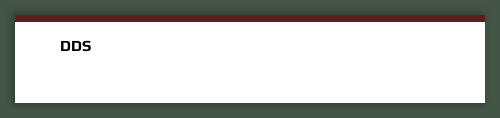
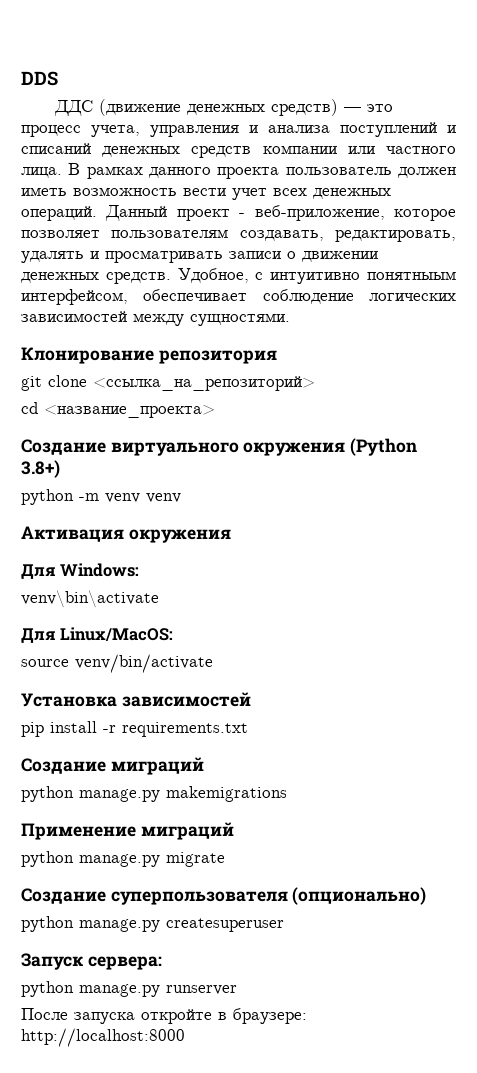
+ ДДС (движение денежных средств) — это процесс учета, управления и анализа поступлений и списаний денежных средств компании или частного лица. В рамках данного проекта пользователь должен иметь возможность вести учет всех денежных операций. Данный проект - веб-приложение, которое позволяет пользователям создавать, редактировать, удалять и просматривать записи о движении денежных средств. Удобное, с интуитивно понятныым интерфейсом, обеспечивает соблюдение логических зависимостей между сущностями.
+ Клонирование репозитория
+ git clone <ссылка_на_репозиторий>
+ cd <название_проекта>
+ Создание виртуального окружения (Python 3.8+)
+ python -m venv venv
+ Активация окружения
+ Для Windows:
+ venv\bin\activate
+ Для Linux/MacOS:
+ source venv/bin/activate
+ Установка зависимостей
+ pip install -r requirements.txt
+ Создание миграций
+ python manage.py makemigrations
+ Применение миграций
+ python manage.py migrate
+ Создание суперпользователя (опционально)
+ python manage.py createsuperuser
+ Запуск сервера:
+ python manage.py runserver
+ После запуска откройте в браузере: http://localhost:8000

